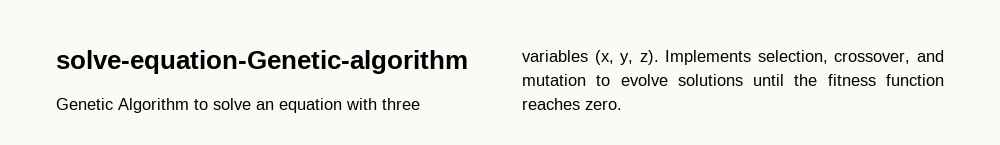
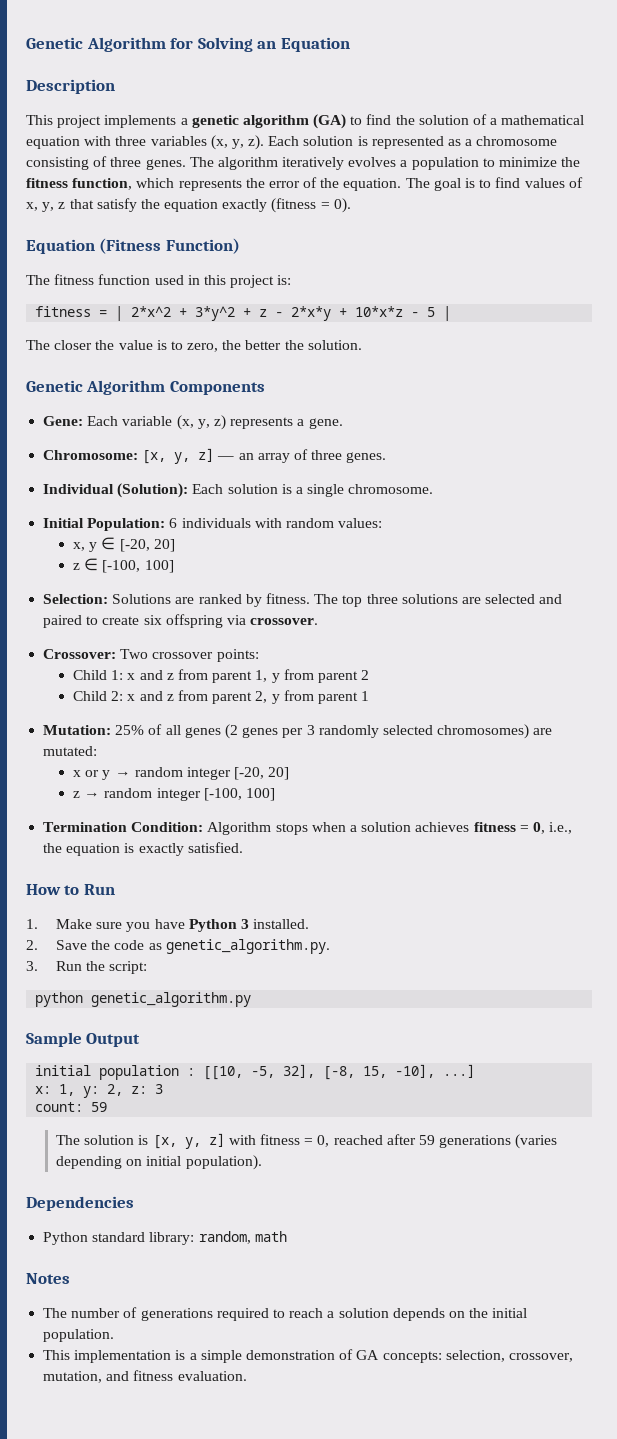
- solve-equation-Genetic-algorithm
- Genetic Algorithm to solve an equation with three variables (x, y, z).
+ Genetic Algorithm for Solving an Equation
+ Description
+ This project implements a genetic algorithm (GA) to find the solution of a mathematical equation with three variables (x, y, z).
- Implements selection, crossover, and mutation to evolve solutions until the fitness function reaches zero.
+ Each solution is represented as a chromosome consisting of three genes. The algorithm iteratively evolves a population to minimize the fitness function, which represents the error of the equation. The goal is to find values of x, y, z that satisfy the equation exactly (fitness = 0).
+ Equation (Fitness Function)
+ The fitness function used in this project is:
+ fitness = | 2*x^2 + 3*y^2 + z - 2*x*y + 10*x*z - 5 |
+ The closer the value is to zero, the better the solution.
+ Genetic Algorithm Components
+ Gene: Each variable (x, y, z) represents a gene.
+ Chromosome: [x, y, z] — an array of three genes.
+ Individual (Solution): Each solution is a single chromosome.
+ Initial Population: 6 individuals with random values:
+ x, y ∈ [-20, 20]
+ z ∈ [-100, 100]
+ Selection: Solutions are ranked by fitness. The top three solutions are selected and paired to create six offspring via crossover.
+ Crossover: Two crossover points:
+ Child 1: x and z from parent 1, y from parent 2
+ Child 2: x and z from parent 2, y from parent 1
+ Mutation: 25% of all genes (2 genes per 3 randomly selected chromosomes) are mutated:
+ x or y → random integer [-20, 20]
+ z → random integer [-100, 100]
+ Termination Condition: Algorithm stops when a solution achieves fitness = 0, i.e., the equation is exactly satisfied.
+ How to Run
+ 1. Make sure you have Python 3 installed.
+ 2. Save the code as genetic_algorithm.py.
+ 3. Run the script:
+ python genetic_algorithm.py
+ Sample Output
+ initial population : [[10, -5, 32], [-8, 15, -10], ...]
+ x: 1, y: 2, z: 3
+ count: 59
+ The solution is [x, y, z] with fitness = 0, reached after 59 generations (varies depending on initial population).
+ Dependencies
+ Python standard library: random, math
+ Notes
+ The number of generations required to reach a solution depends on the initial population.
+ This implementation is a simple demonstration of GA concepts: selection, crossover, mutation, and fitness evaluation.

